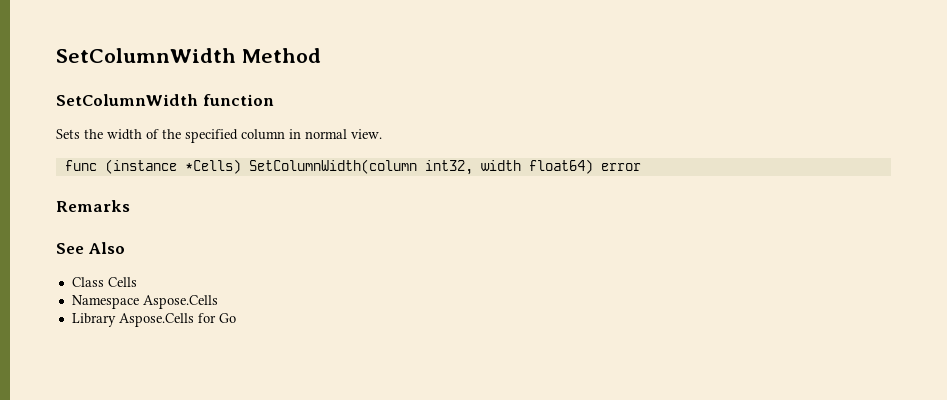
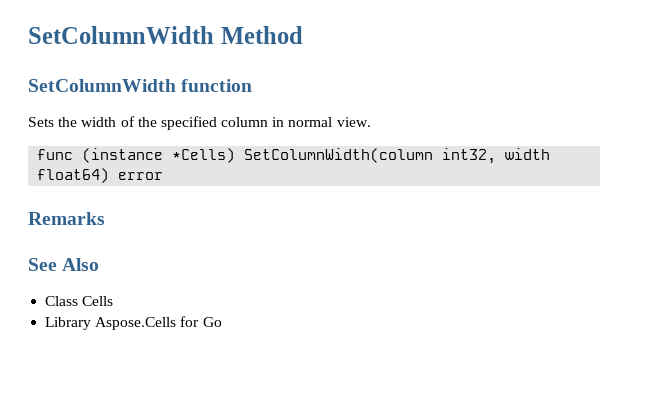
- Namespace Aspose.Cells

